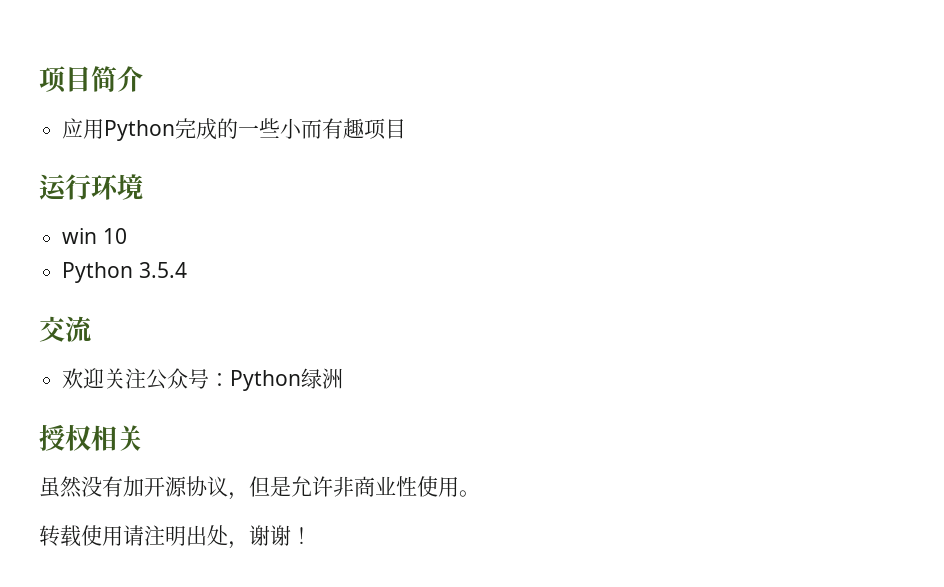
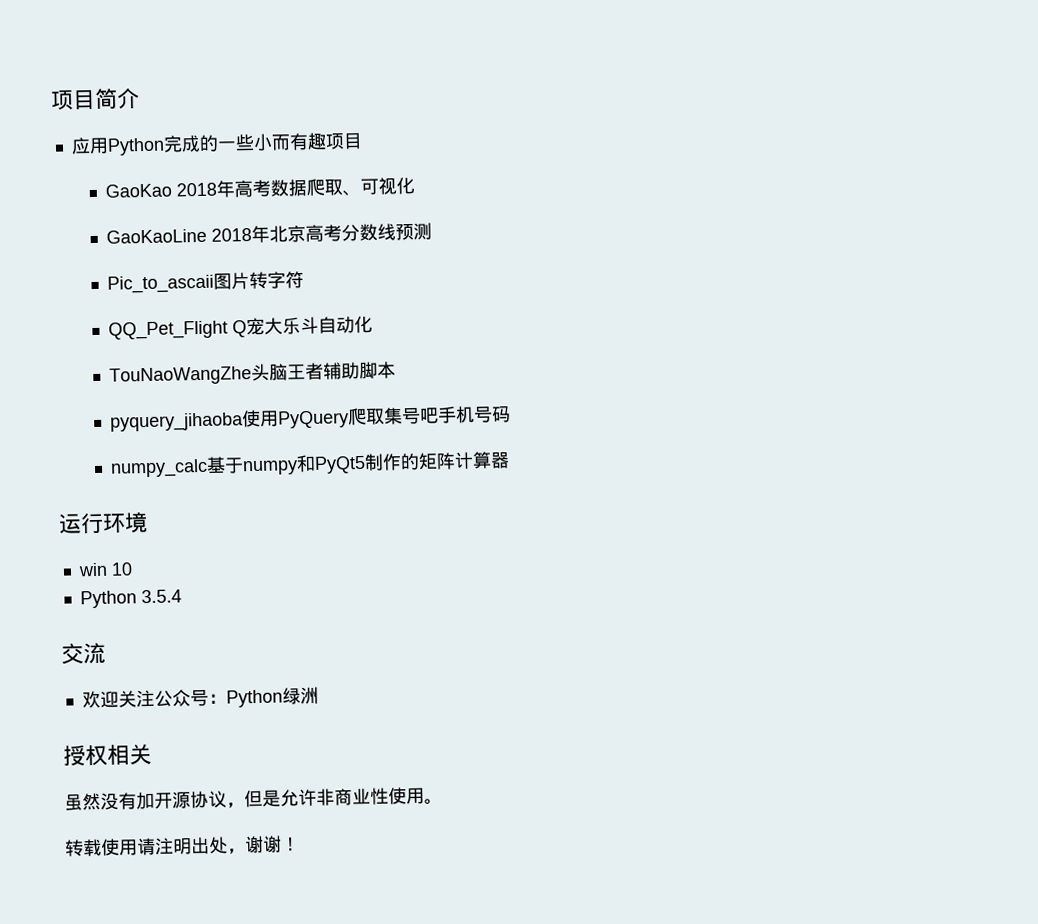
+ GaoKao 2018年高考数据爬取、可视化
+ GaoKaoLine 2018年北京高考分数线预测
+ Pic_to_ascaii图片转字符
+ QQ_Pet_Flight Q宠大乐斗自动化
+ TouNaoWangZhe头脑王者辅助脚本
+ pyquery_jihaoba使用PyQuery爬取集号吧手机号码
+ numpy_calc基于numpy和PyQt5制作的矩阵计算器

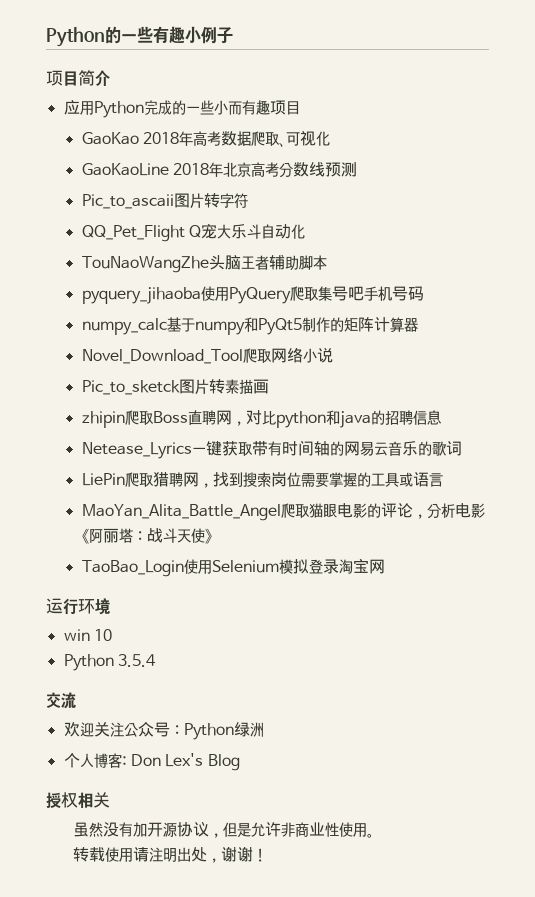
+ Python的一些有趣小例子
+ Novel_Download_Tool爬取网络小说
+ Pic_to_sketck图片转素描画
+ zhipin爬取Boss直聘网，对比python和java的招聘信息
+ Netease_Lyrics一键获取带有时间轴的网易云音乐的歌词
+ LiePin爬取猎聘网，找到搜索岗位需要掌握的工具或语言
+ MaoYan_Alita_Battle_Angel爬取猫眼电影的评论，分析电影《阿丽塔：战斗天使》
+ TaoBao_Login使用Selenium模拟登录淘宝网
+ 个人博客: Don Lex's Blog

